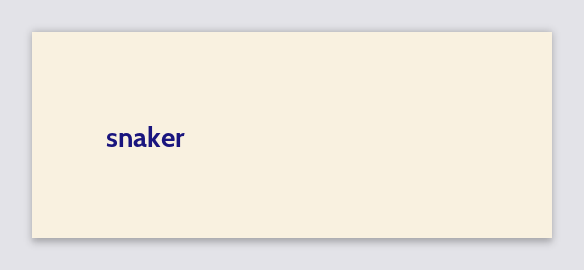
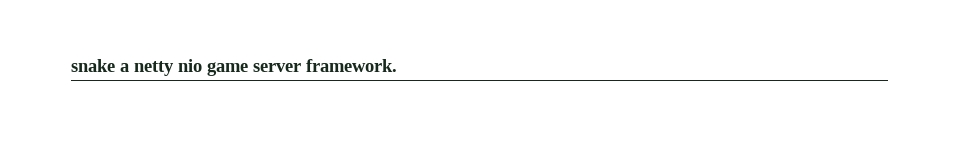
- snaker
+ snake a netty nio game server framework.

